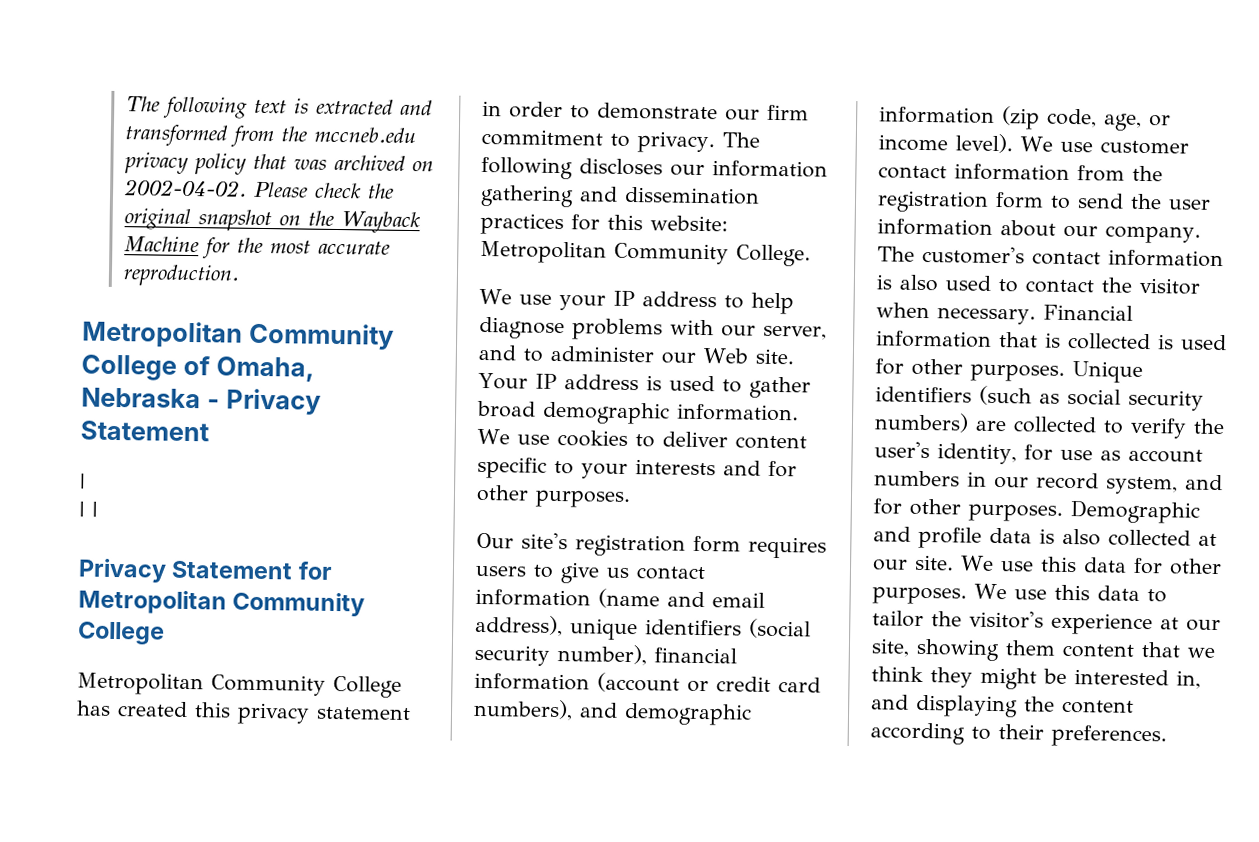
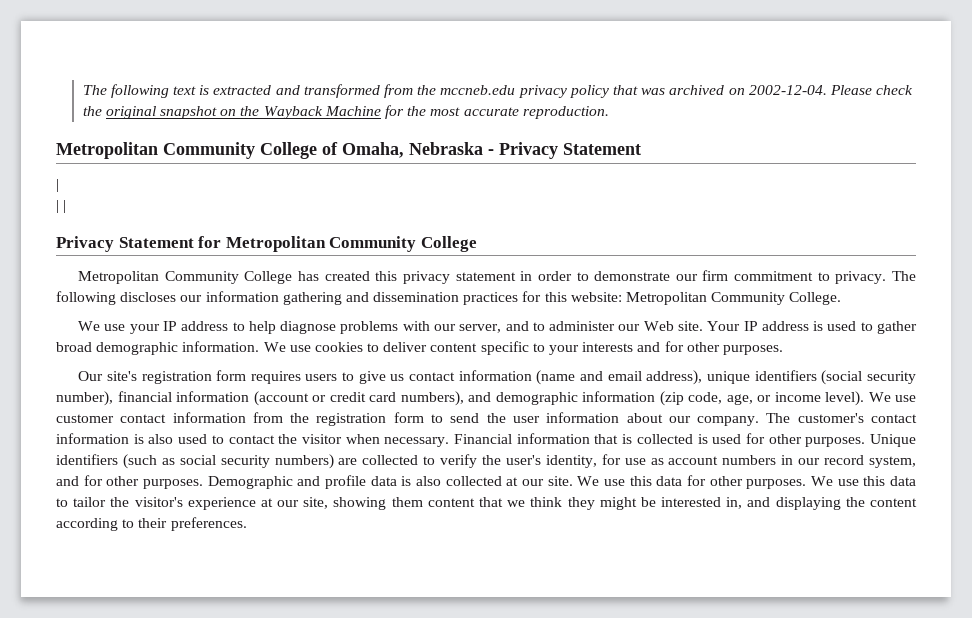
- The following text is extracted and transformed from the mccneb.edu privacy policy that was archived on 2002-04-02.
+ The following text is extracted and transformed from the mccneb.edu privacy policy that was archived on 2002-12-04.

